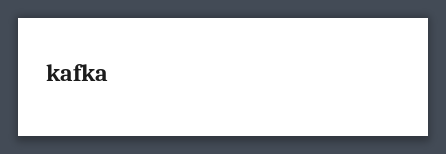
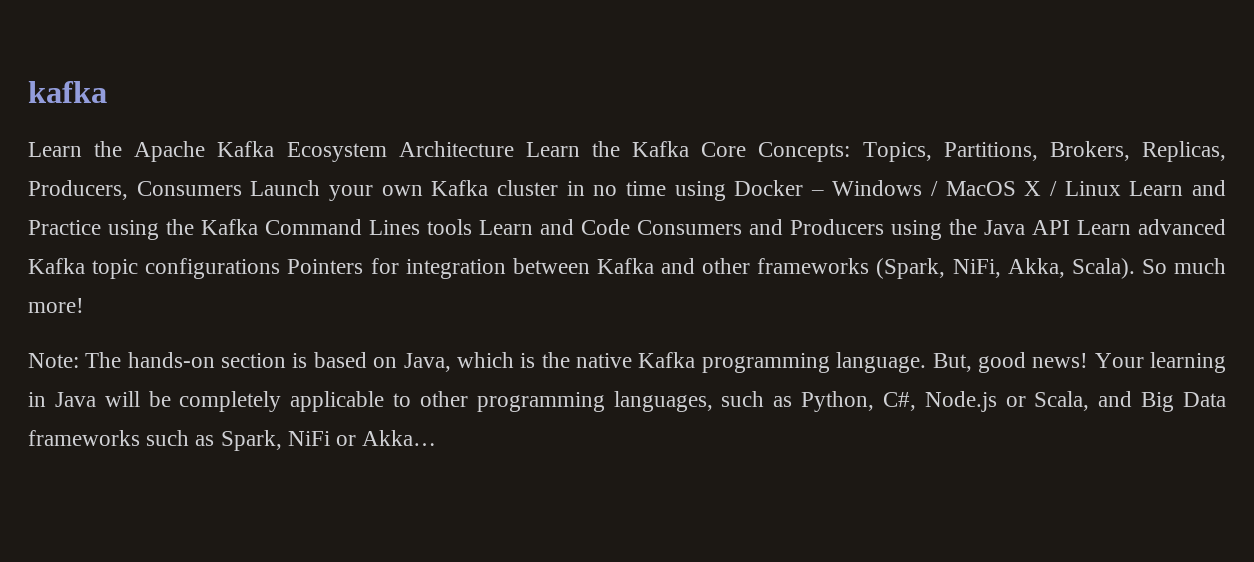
+ Learn the Apache Kafka Ecosystem Architecture Learn the Kafka Core Concepts: Topics, Partitions, Brokers, Replicas, Producers, Consumers Launch your own Kafka cluster in no time using Docker – Windows / MacOS X / Linux Learn and Practice using the Kafka Command Lines tools Learn and Code Consumers and Producers using the Java API Learn advanced Kafka topic configurations Pointers for integration between Kafka and other frameworks (Spark, NiFi, Akka, Scala). So much more!
+ Note: The hands-on section is based on Java, which is the native Kafka programming language. But, good news! Your learning in Java will be completely applicable to other programming languages, such as Python, C#, Node.js or Scala, and Big Data frameworks such as Spark, NiFi or Akka…

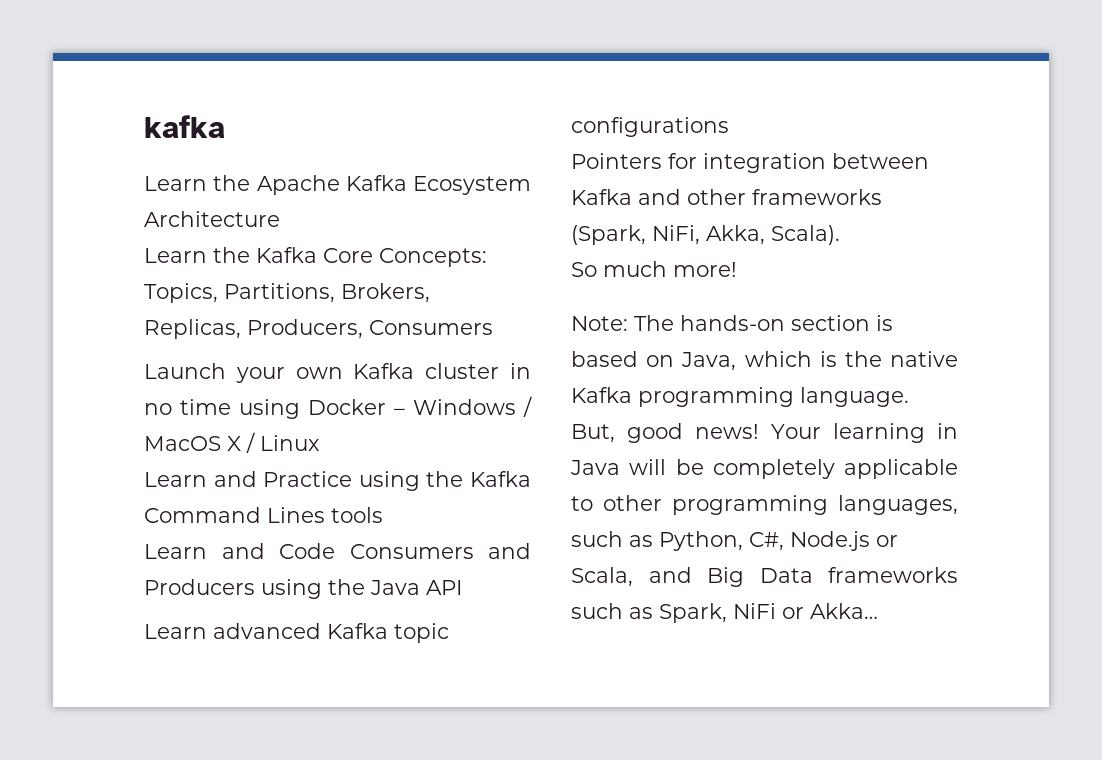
- Learn the Apache Kafka Ecosystem Architecture Learn the Kafka Core Concepts:
+ Learn the Apache Kafka Ecosystem Architecture
+ Learn the Kafka Core Concepts:
- Topics, Partitions, Brokers, Replicas, Producers, Consumers Launch your own Kafka cluster in no time using Docker – Windows / MacOS X / Linux Learn and Practice using the Kafka Command Lines tools Learn and Code Consumers and Producers using the Java API Learn advanced Kafka topic configurations Pointers for integration between Kafka and other frameworks (Spark, NiFi, Akka, Scala). So much more!
+ Topics, Partitions, Brokers, Replicas, Producers, Consumers
+ Launch your own Kafka cluster in no time using Docker – Windows / MacOS X / Linux
+ Learn and Practice using the Kafka Command Lines tools
+ Learn and Code Consumers and Producers using the Java API
+ Learn advanced Kafka topic configurations
+ Pointers for integration between Kafka and other frameworks (Spark, NiFi, Akka, Scala).
+ So much more!

